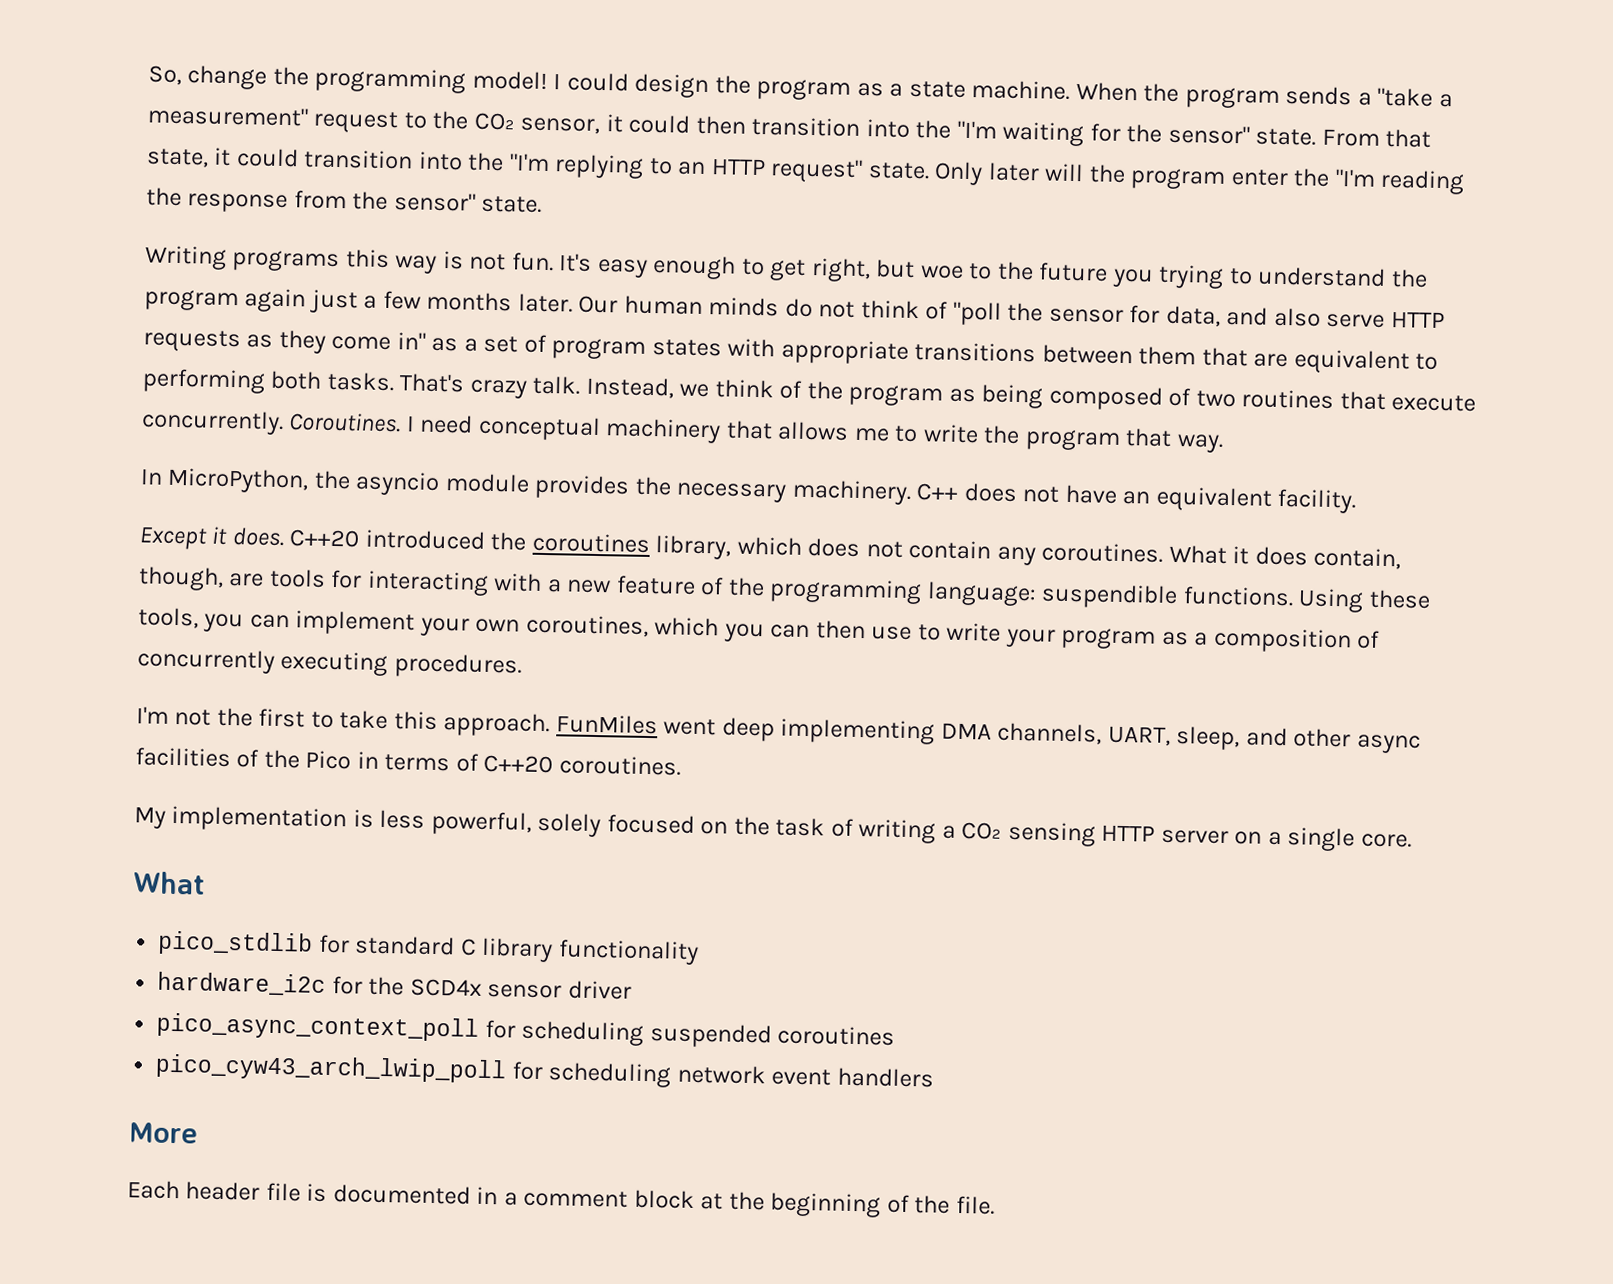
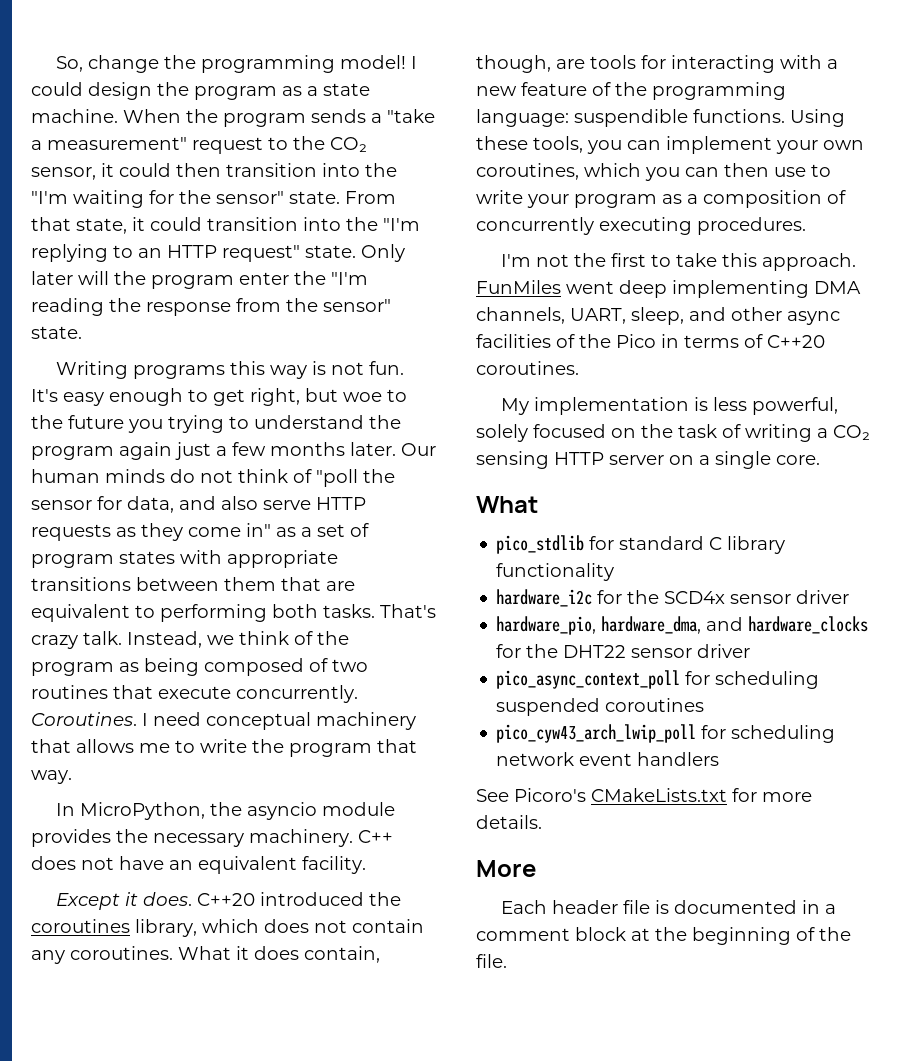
+ hardware_pio, hardware_dma, and hardware_clocks for the DHT22 sensor driver
+ See Picoro's CMakeLists.txt for more details.

